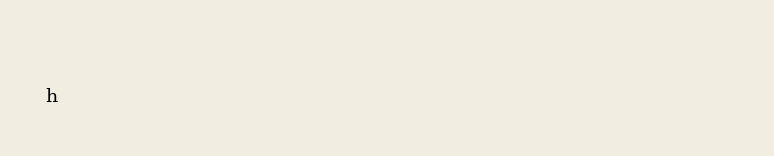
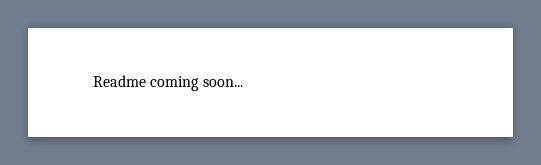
- h
+ Readme coming soon...

